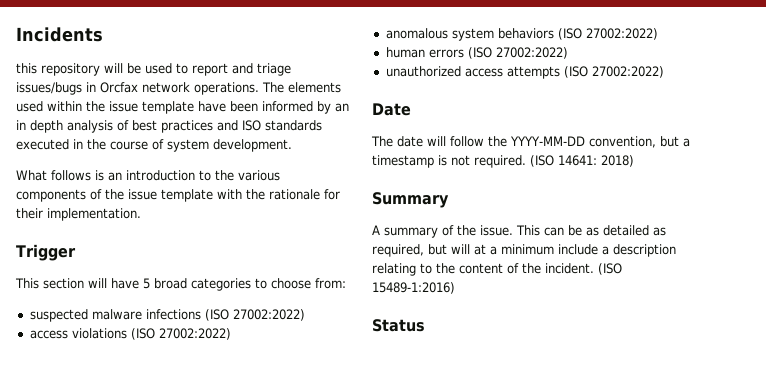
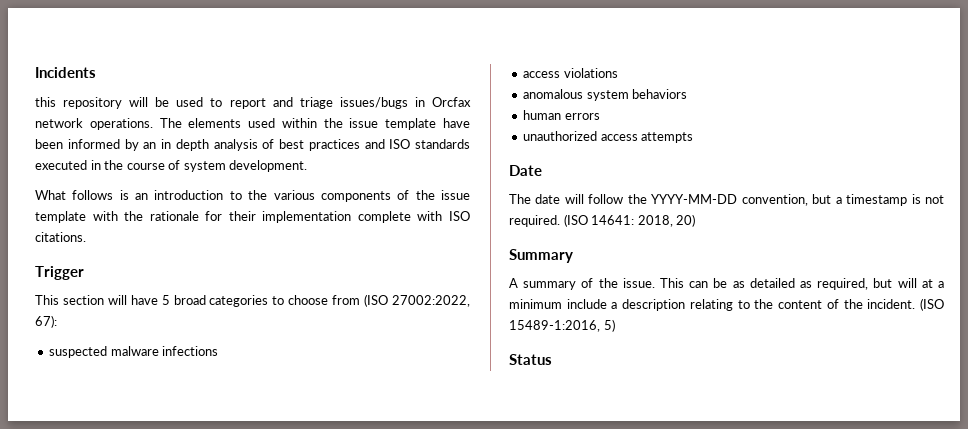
- What follows is an introduction to the various components of the issue template with the rationale for their implementation.
+ What follows is an introduction to the various components of the issue template with the rationale for their implementation complete with ISO citations.
- This section will have 5 broad categories to choose from:
+ This section will have 5 broad categories to choose from (ISO 27002:2022, 67):
- suspected malware infections (ISO 27002:2022)
+ suspected malware infections
- access violations (ISO 27002:2022)
+ access violations
- anomalous system behaviors (ISO 27002:2022)
+ anomalous system behaviors
- human errors (ISO 27002:2022)
+ human errors
- unauthorized access attempts (ISO 27002:2022)
+ unauthorized access attempts
- (ISO 14641: 2018)
+ (ISO 14641: 2018, 20)
- (ISO 15489-1:2016)
+ (ISO 15489-1:2016, 5)

